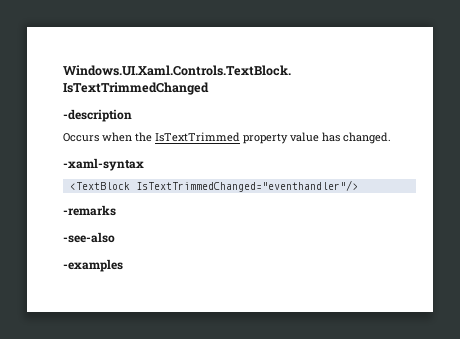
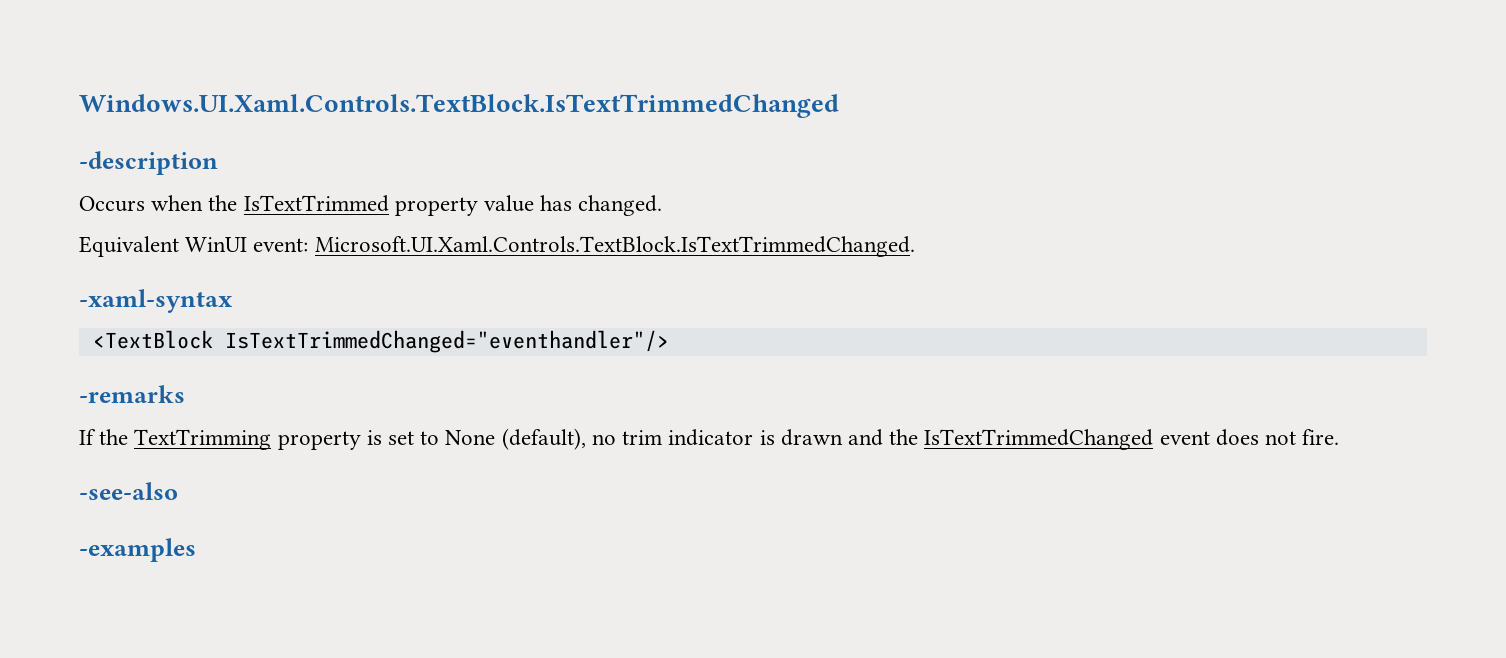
+ Equivalent WinUI event: Microsoft.UI.Xaml.Controls.TextBlock.IsTextTrimmedChanged.
+ If the TextTrimming property is set to None (default), no trim indicator is drawn and the IsTextTrimmedChanged event does not fire.

